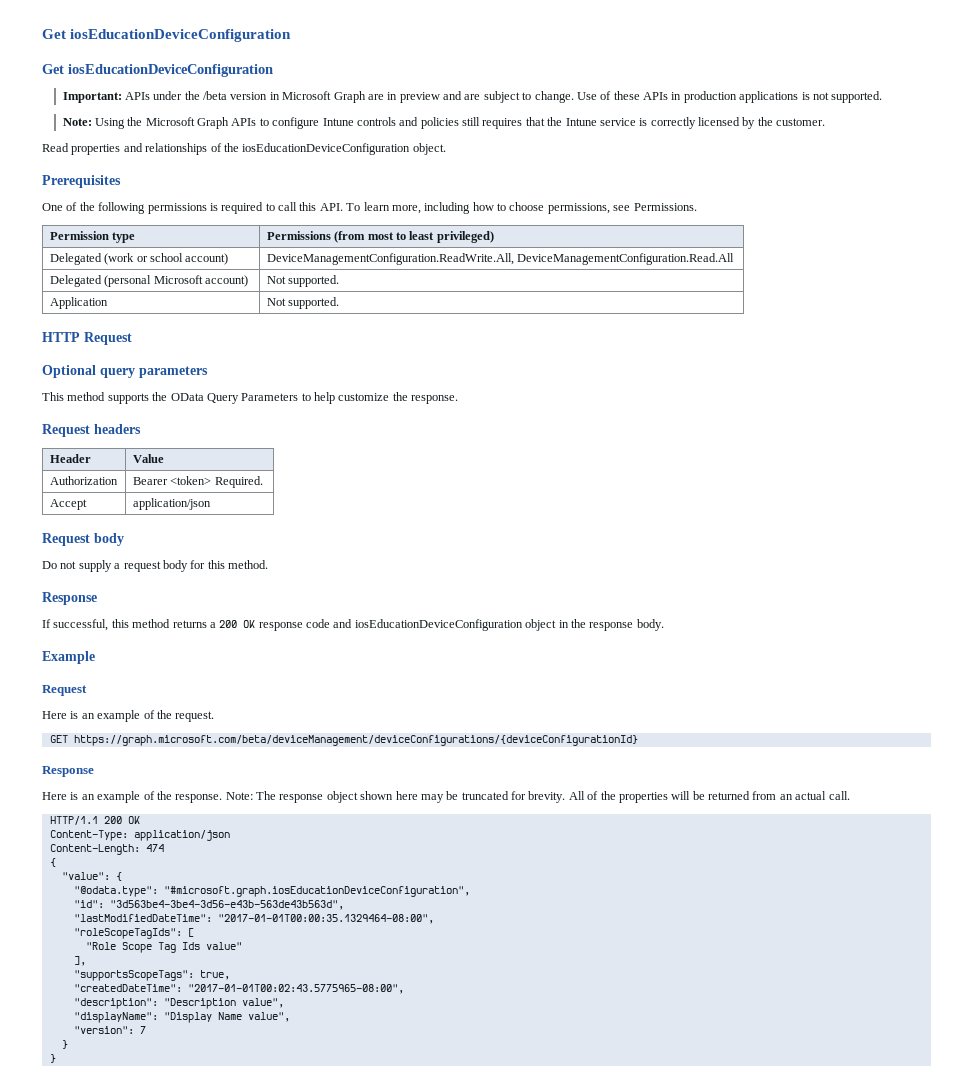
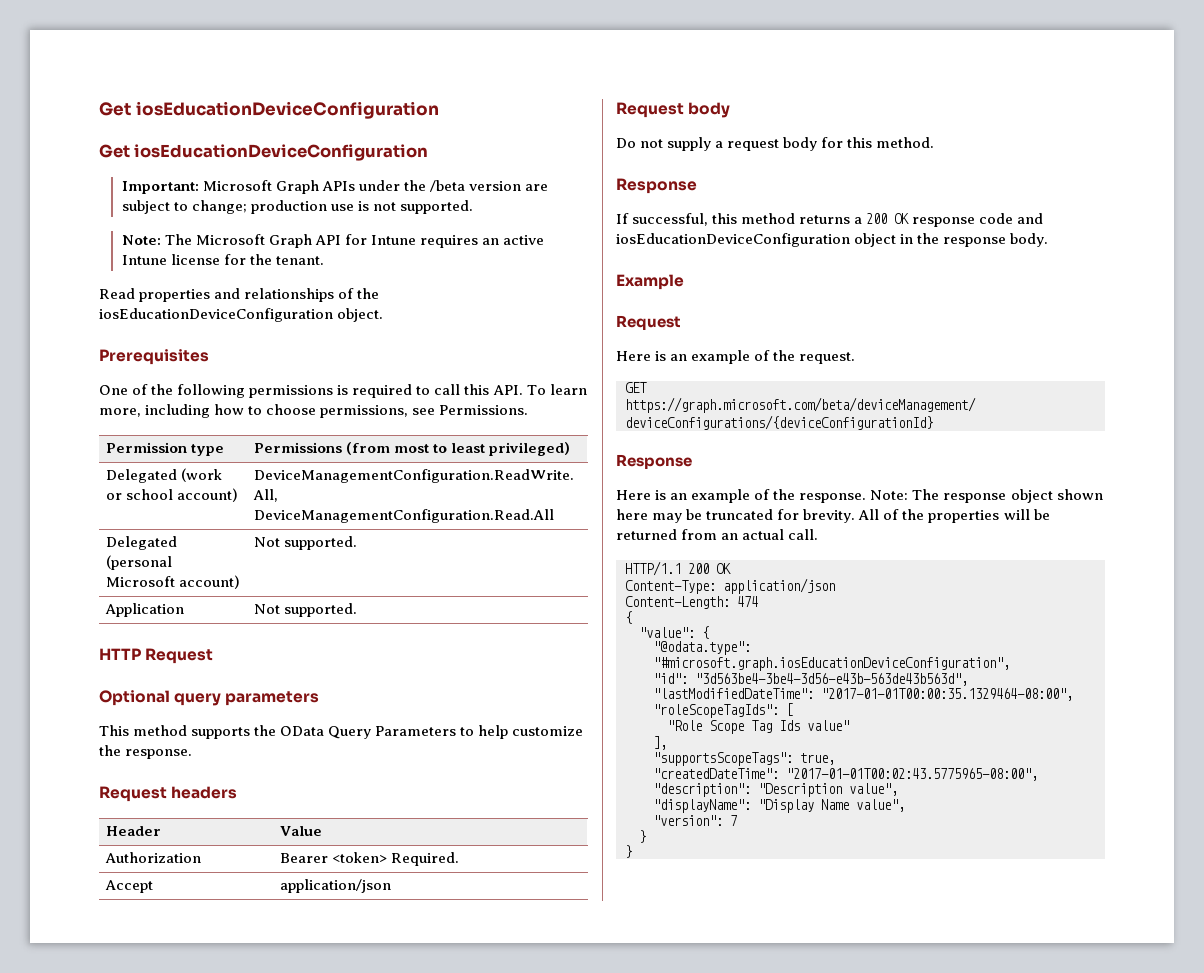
- Important: APIs under the /beta version in Microsoft Graph are in preview and are subject to change. Use of these APIs in production applications is not supported.
- Note: Using the Microsoft Graph APIs to configure Intune controls and policies still requires that the Intune service is correctly licensed by the customer.
+ Important: Microsoft Graph APIs under the /beta version are subject to change; production use is not supported.
+ Note: The Microsoft Graph API for Intune requires an active Intune license for the tenant.

